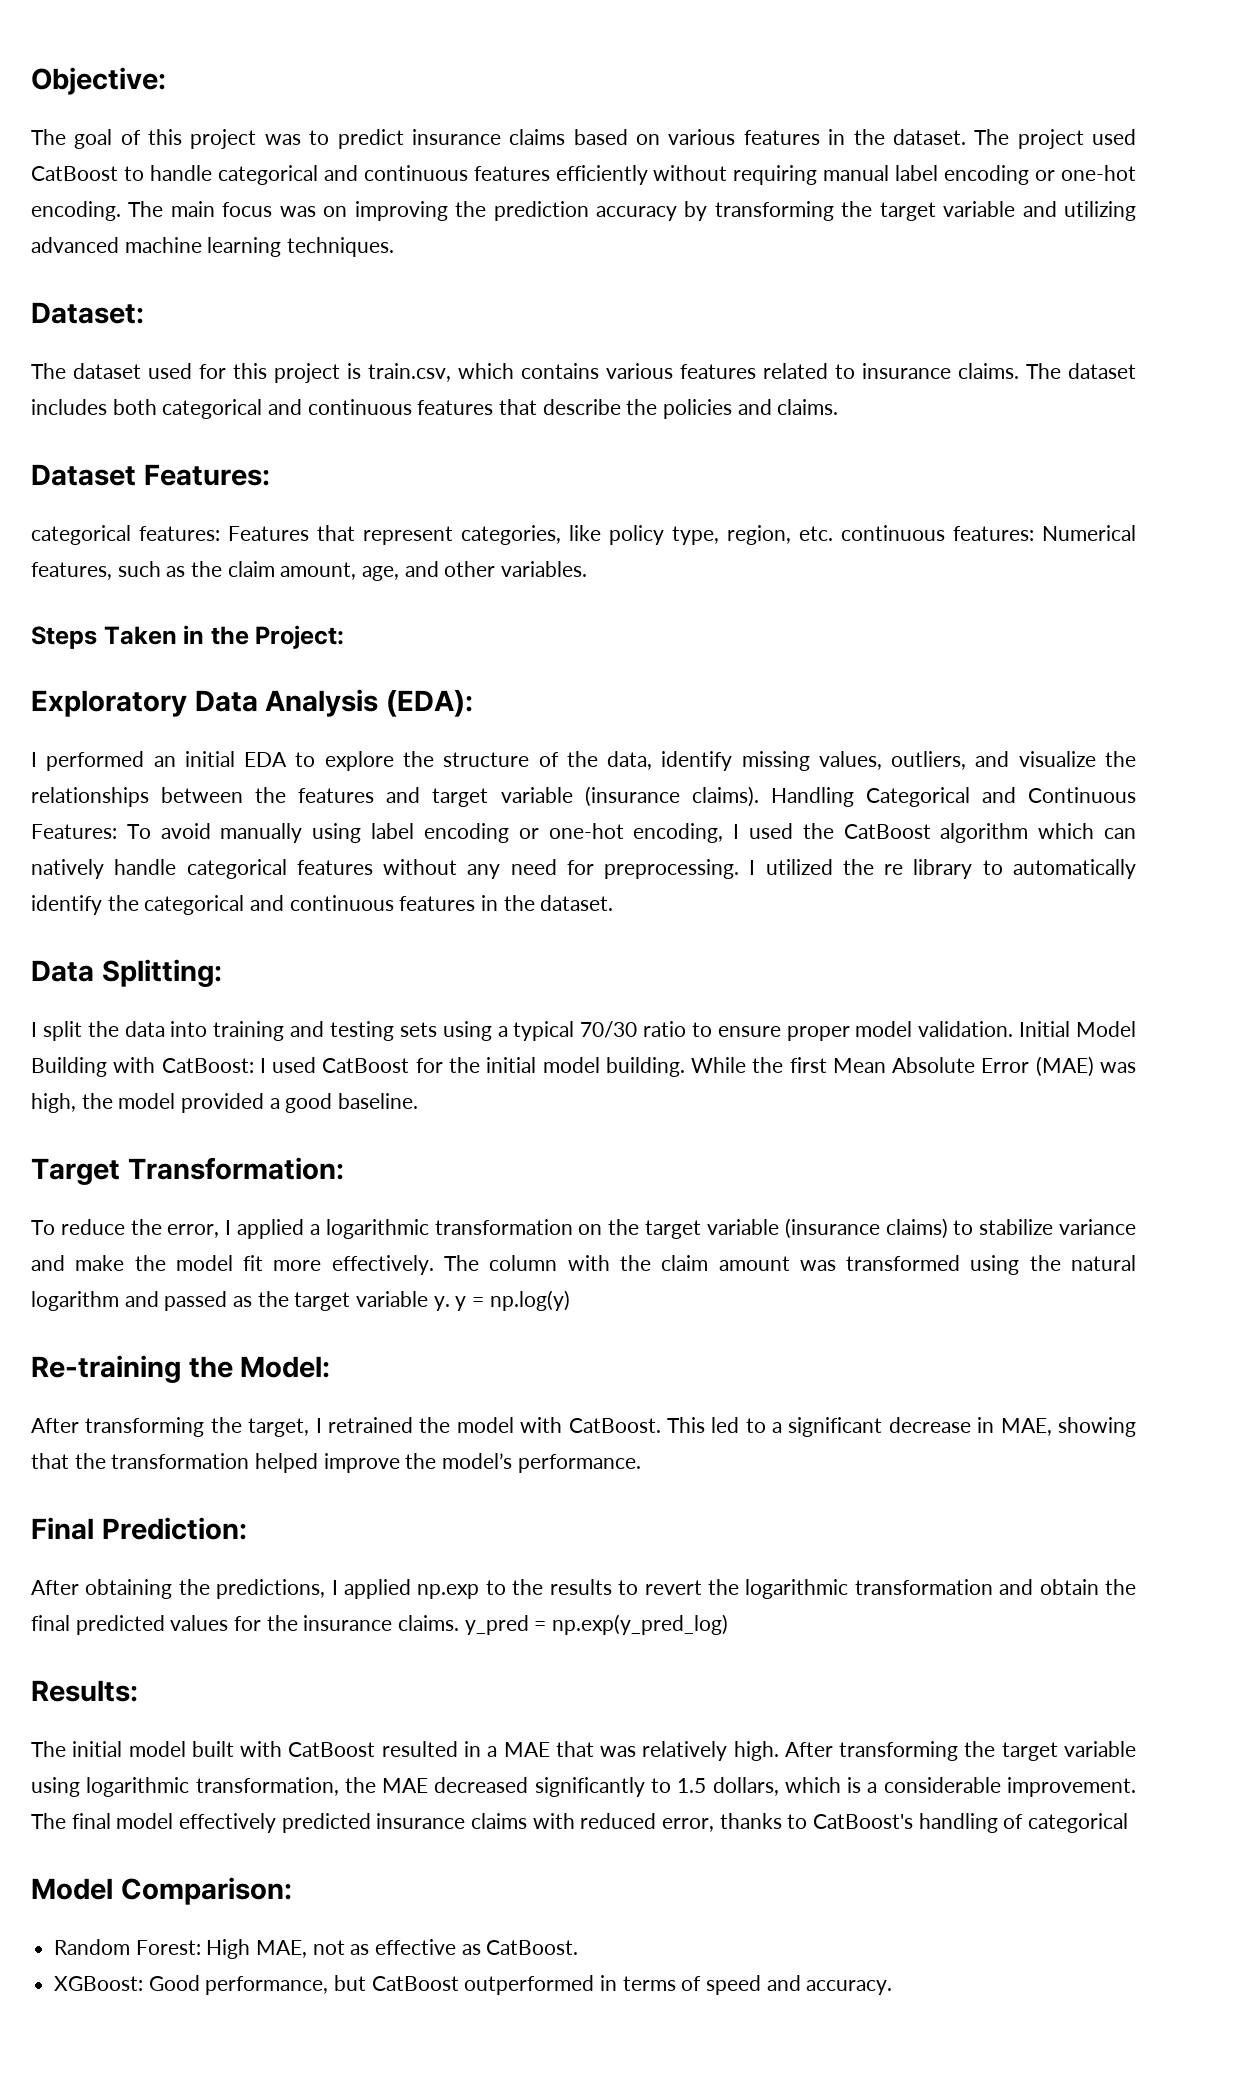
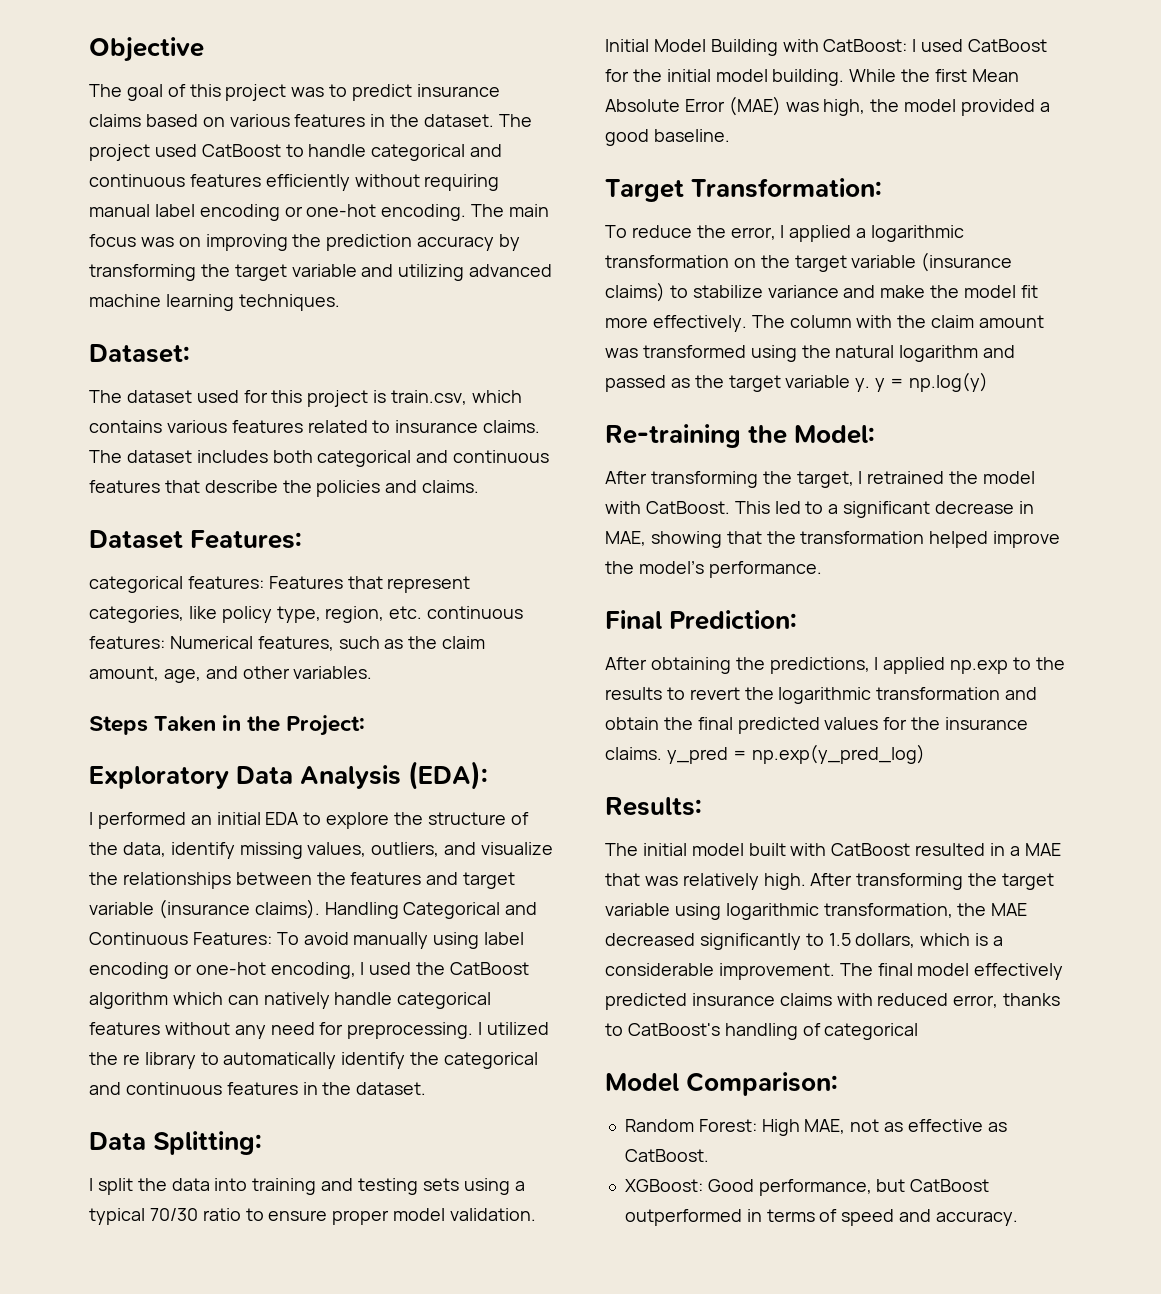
- Objective:
+ Objective

